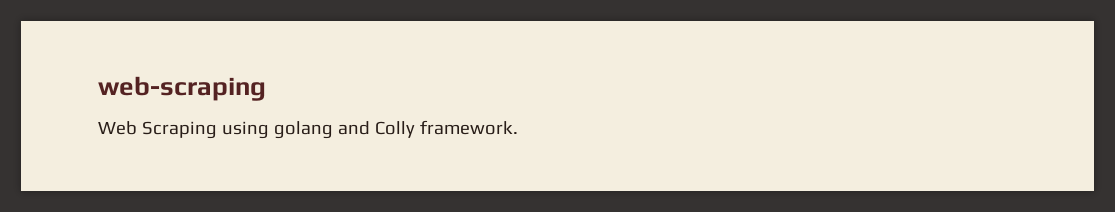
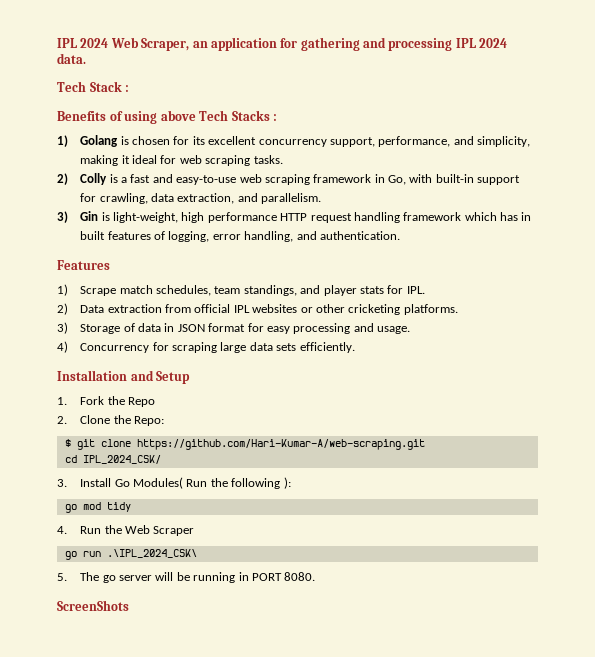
- web-scraping
- Web Scraping using golang and Colly framework.
+ IPL 2024 Web Scraper, an application for gathering and processing IPL 2024 data.
+ Tech Stack :
+ Benefits of using above Tech Stacks :
+ 1) Golang is chosen for its excellent concurrency support, performance, and simplicity, making it ideal for web scraping tasks.
+ 2) Colly is a fast and easy-to-use web scraping framework in Go, with built-in support for crawling, data extraction, and parallelism.
+ 3) Gin is light-weight, high performance HTTP request handling framework which has in built features of logging, error handling, and authentication.
+ Features
+ 1) Scrape match schedules, team standings, and player stats for IPL.
+ 2) Data extraction from official IPL websites or other cricketing platforms.
+ 3) Storage of data in JSON format for easy processing and usage.
+ 4) Concurrency for scraping large data sets efficiently.
+ Installation and Setup
+ 1. Fork the Repo
+ 2. Clone the Repo:
+ $ git clone https://github.com/Hari-Kumar-A/web-scraping.git
+ cd IPL_2024_CSK/
+ 3. Install Go Modules( Run the following ):
+ go mod tidy
+ 4. Run the Web Scraper
+ go run .\IPL_2024_CSK\
+ 5. The go server will be running in PORT 8080.
+ ScreenShots

